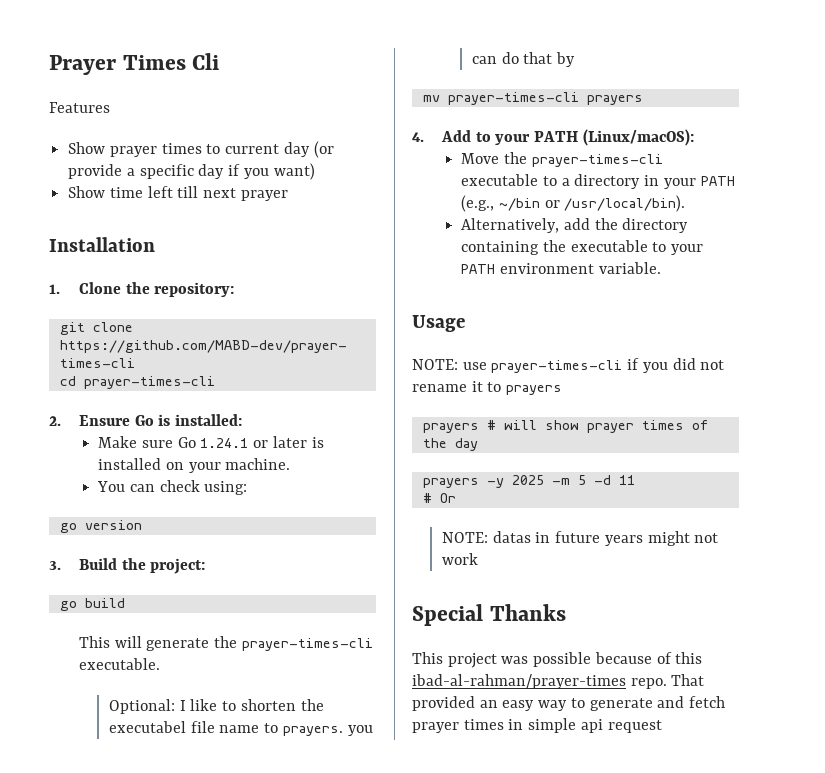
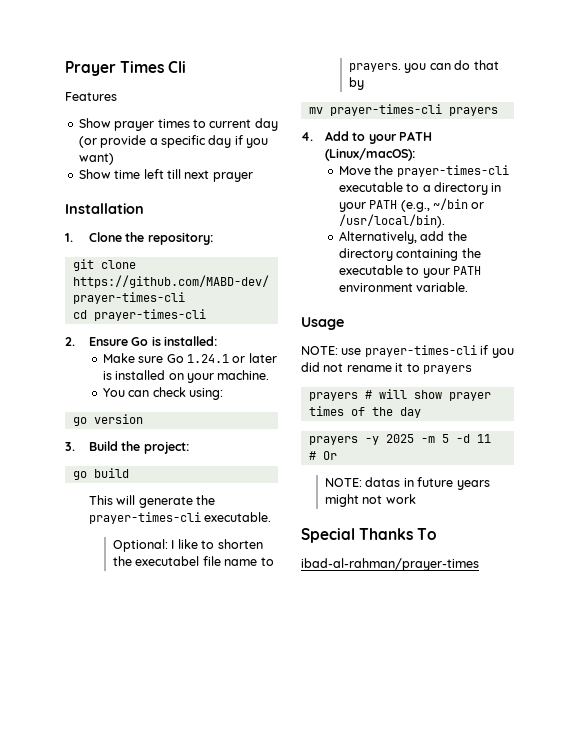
- Special Thanks
- This project was possible because of this ibad-al-rahman/prayer-times repo. That provided an easy way to generate and fetch prayer times in simple api request
+ Special Thanks To
+ ibad-al-rahman/prayer-times

